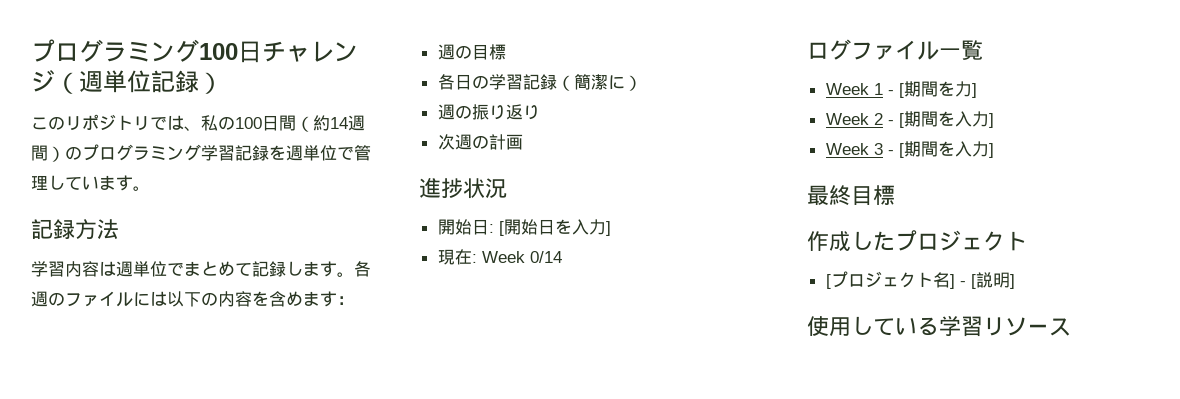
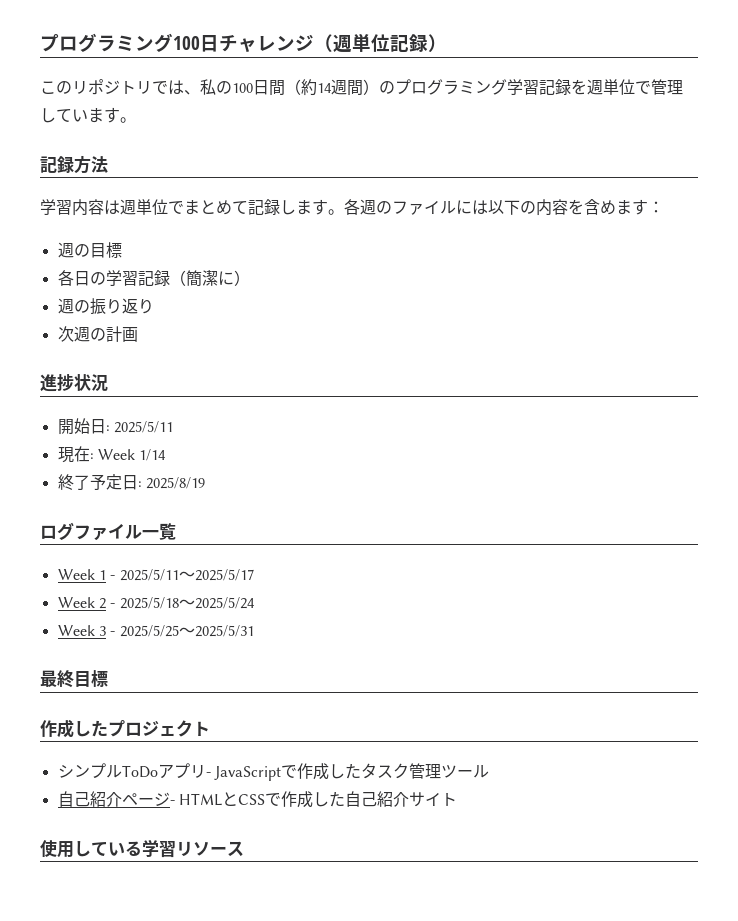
- 開始日: [開始日を入力]
- 現在: Week 0/14
+ 開始日: 2025/5/11
+ 現在: Week 1/14
+ 終了予定日: 2025/8/19
- Week 1 - [期間を力]
+ Week 1 - 2025/5/11～2025/5/17
- Week 2 - [期間を入力]
+ Week 2 - 2025/5/18～2025/5/24
- Week 3 - [期間を入力]
+ Week 3 - 2025/5/25～2025/5/31
- [プロジェクト名] - [説明]
+ シンプルToDoアプリ- JavaScriptで作成したタスク管理ツール
+ 自己紹介ページ- HTMLとCSSで作成した自己紹介サイト

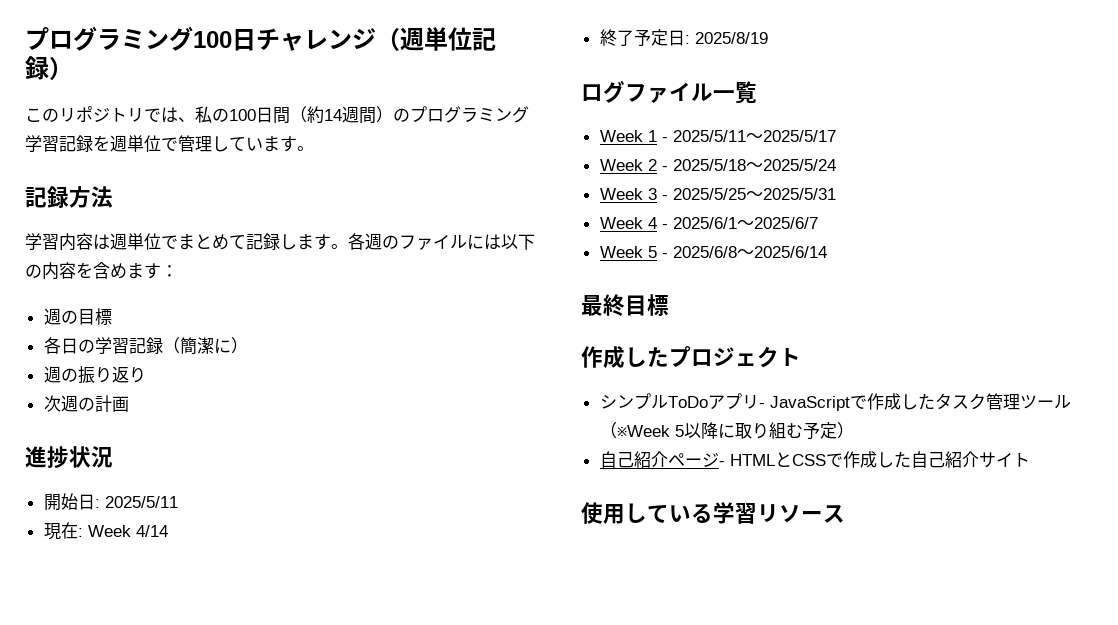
- 現在: Week 1/14
+ 現在: Week 4/14
+ Week 4 - 2025/6/1～2025/6/7
+ Week 5 - 2025/6/8～2025/6/14
- シンプルToDoアプリ- JavaScriptで作成したタスク管理ツール
+ シンプルToDoアプリ- JavaScriptで作成したタスク管理ツール（※Week 5以降に取り組む予定）

